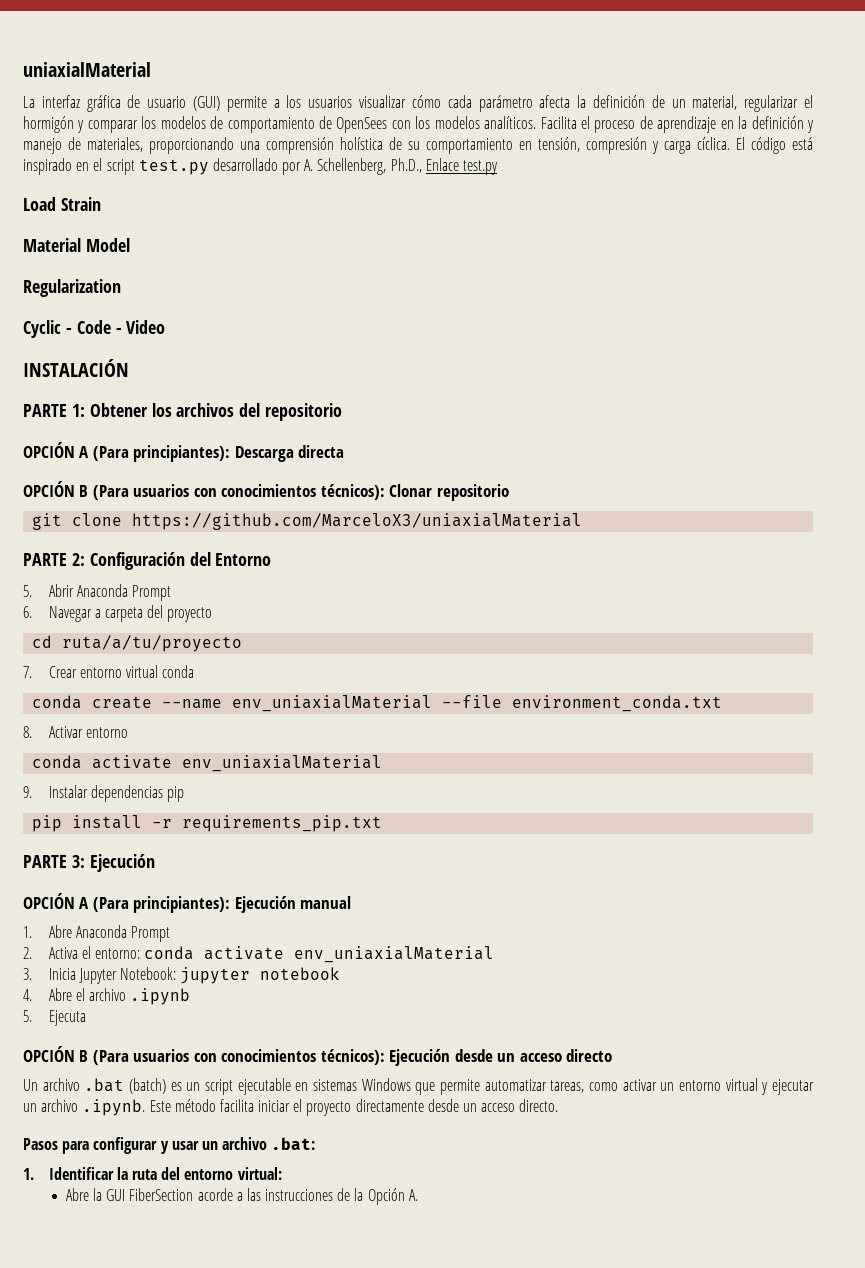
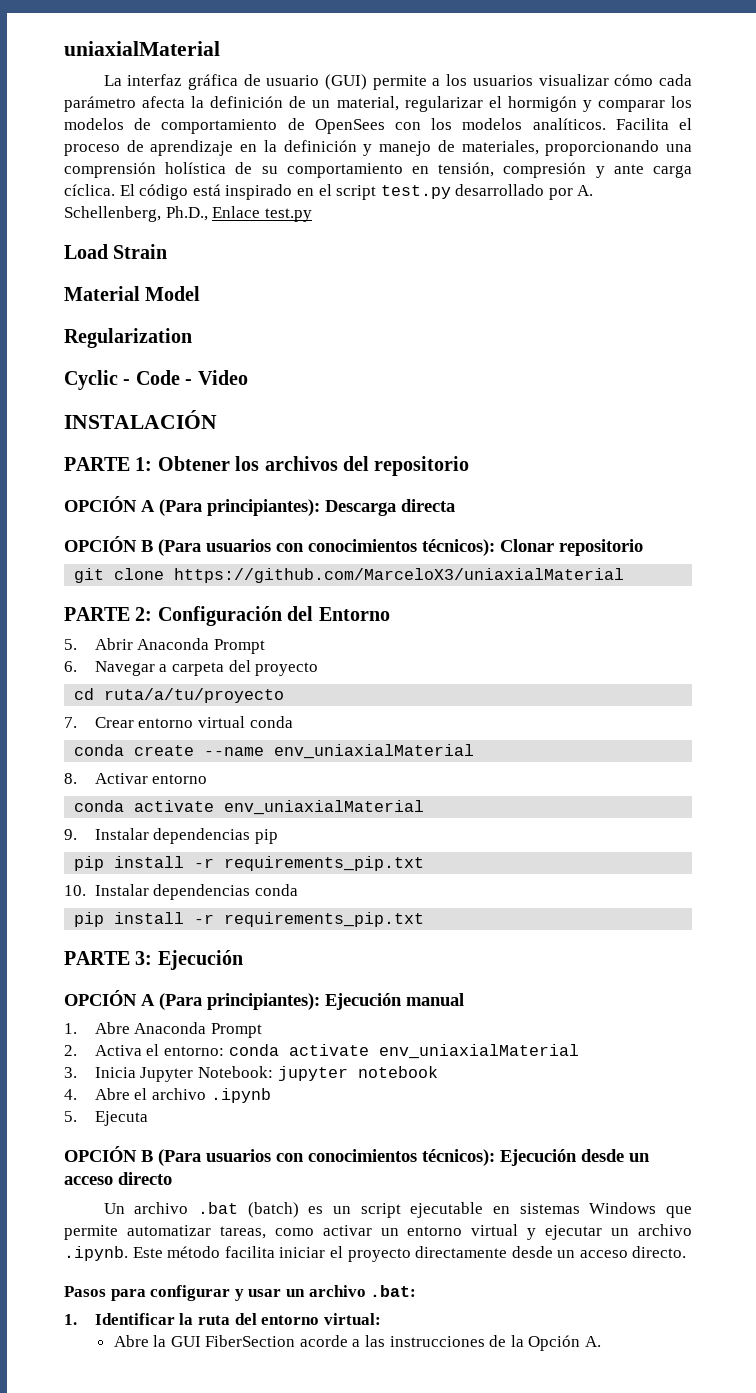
- Facilita el proceso de aprendizaje en la definición y manejo de materiales, proporcionando una comprensión holística de su comportamiento en tensión, compresión y carga cíclica.
+ Facilita el proceso de aprendizaje en la definición y manejo de materiales, proporcionando una comprensión holística de su comportamiento en tensión, compresión y ante carga cíclica.
- conda create --name env_uniaxialMaterial --file environment_conda.txt
+ conda create --name env_uniaxialMaterial
+ 10. Instalar dependencias conda
+ pip install -r requirements_pip.txt

